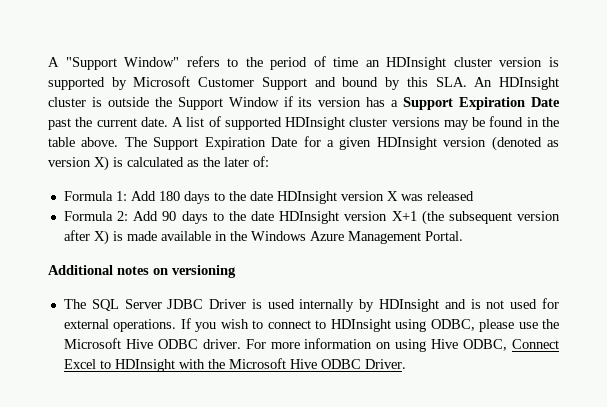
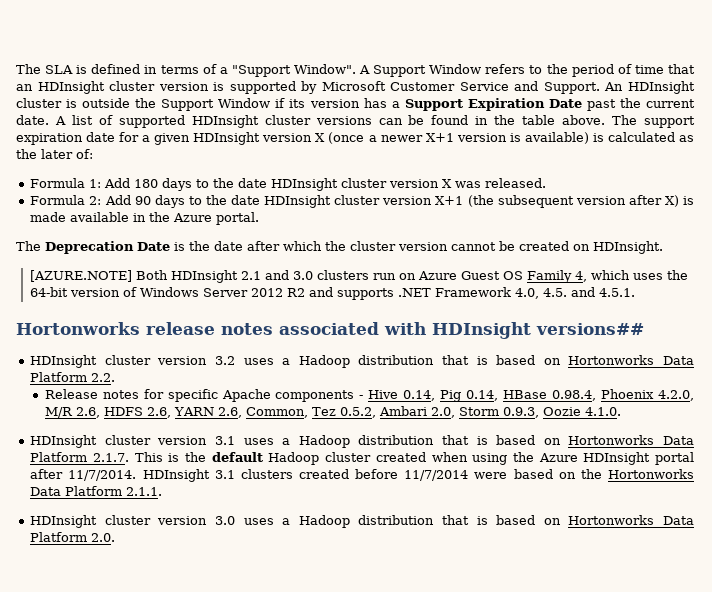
- A "Support Window" refers to the period of time an HDInsight cluster version is supported by Microsoft Customer Support and bound by this SLA. An HDInsight cluster is outside the Support Window if its version has a Support Expiration Date past the current date.
+ The SLA is defined in terms of a "Support Window". A Support Window refers to the period of time that an HDInsight cluster version is supported by Microsoft Customer Service and Support. An HDInsight cluster is outside the Support Window if its version has a Support Expiration Date past the current date.
- A list of supported HDInsight cluster versions may be found in the table above.
+ A list of supported HDInsight cluster versions can be found in the table above.
- The Support Expiration Date for a given HDInsight version (denoted as version X) is calculated as the later of:
+ The support expiration date for a given HDInsight version X (once a newer X+1 version is available) is calculated as the later of:
- Formula 1: Add 180 days to the date HDInsight version X was released
+ Formula 1: Add 180 days to the date HDInsight cluster version X was released.
- Formula 2: Add 90 days to the date HDInsight version X+1 (the subsequent version after X) is made available in the Windows Azure Management Portal.
- Additional notes on versioning
- The SQL Server JDBC Driver is used internally by HDInsight and is not used for external operations. If you wish to connect to HDInsight using ODBC, please use the Microsoft Hive ODBC driver. For more information on using Hive ODBC, Connect Excel to HDInsight with the Microsoft Hive ODBC Driver.
+ Formula 2: Add 90 days to the date HDInsight cluster version X+1 (the subsequent version after X) is made available in the Azure portal.
+ The Deprecation Date is the date after which the cluster version cannot be created on HDInsight.
+ [AZURE.NOTE] Both HDInsight 2.1 and 3.0 clusters run on Azure Guest OS Family 4, which uses the 64-bit version of Windows Server 2012 R2 and supports .NET Framework 4.0, 4.5. and 4.5.1.
+ Hortonworks release notes associated with HDInsight versions##
+ HDInsight cluster version 3.2 uses a Hadoop distribution that is based on Hortonworks Data Platform 2.2.
+ Release notes for specific Apache components - Hive 0.14, Pig 0.14, HBase 0.98.4, Phoenix 4.2.0, M/R 2.6, HDFS 2.6, YARN 2.6, Common, Tez 0.5.2, Ambari 2.0, Storm 0.9.3, Oozie 4.1.0.
+ HDInsight cluster version 3.1 uses a Hadoop distribution that is based on Hortonworks Data Platform 2.1.7. This is the default Hadoop cluster created when using the Azure HDInsight portal after 11/7/2014. HDInsight 3.1 clusters created before 11/7/2014 were based on the Hortonworks Data Platform 2.1.1.
+ HDInsight cluster version 3.0 uses a Hadoop distribution that is based on Hortonworks Data Platform 2.0.

